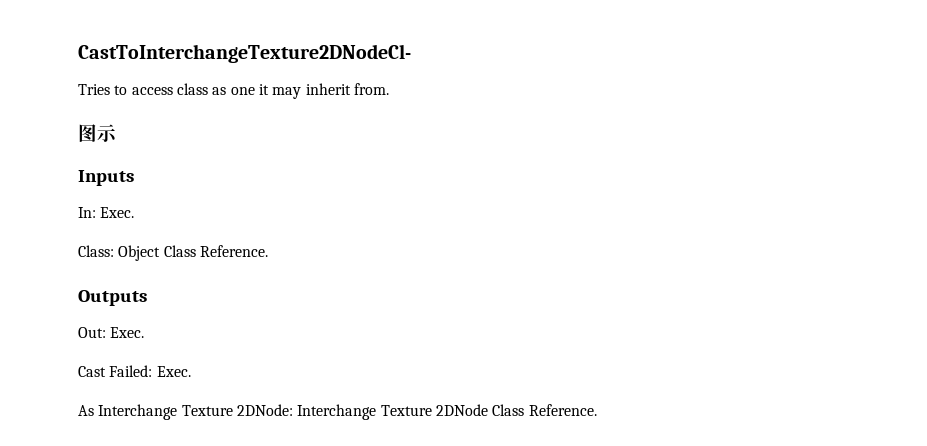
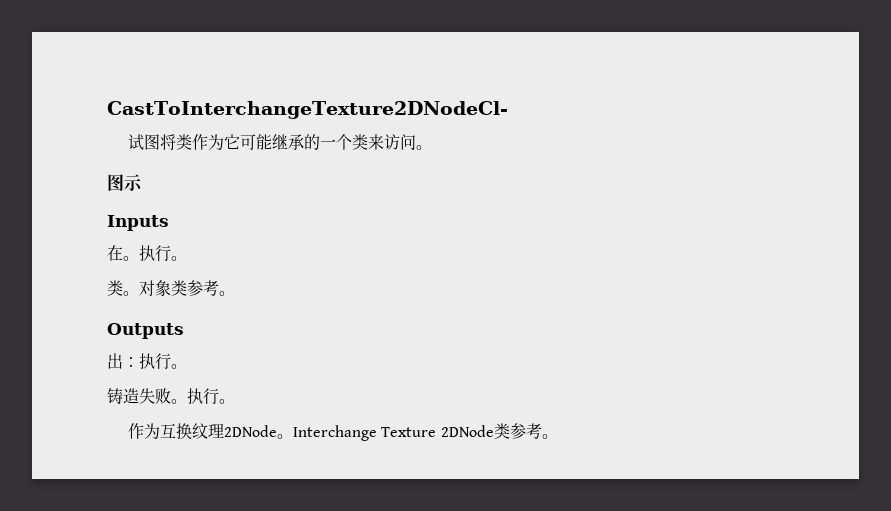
- Tries to access class as one it may inherit from.
+ 试图将类作为它可能继承的一个类来访问。
  图示
  Inputs
- In: Exec.
- Class: Object Class Reference.
+ 在。执行。
+ 类。对象类参考。
  Outputs
- Out: Exec.
- Cast Failed: Exec.
- As Interchange Texture 2DNode: Interchange Texture 2DNode Class Reference.
+ 出：执行。
+ 铸造失败。执行。
+ 作为互换纹理2DNode。Interchange Texture 2DNode类参考。

